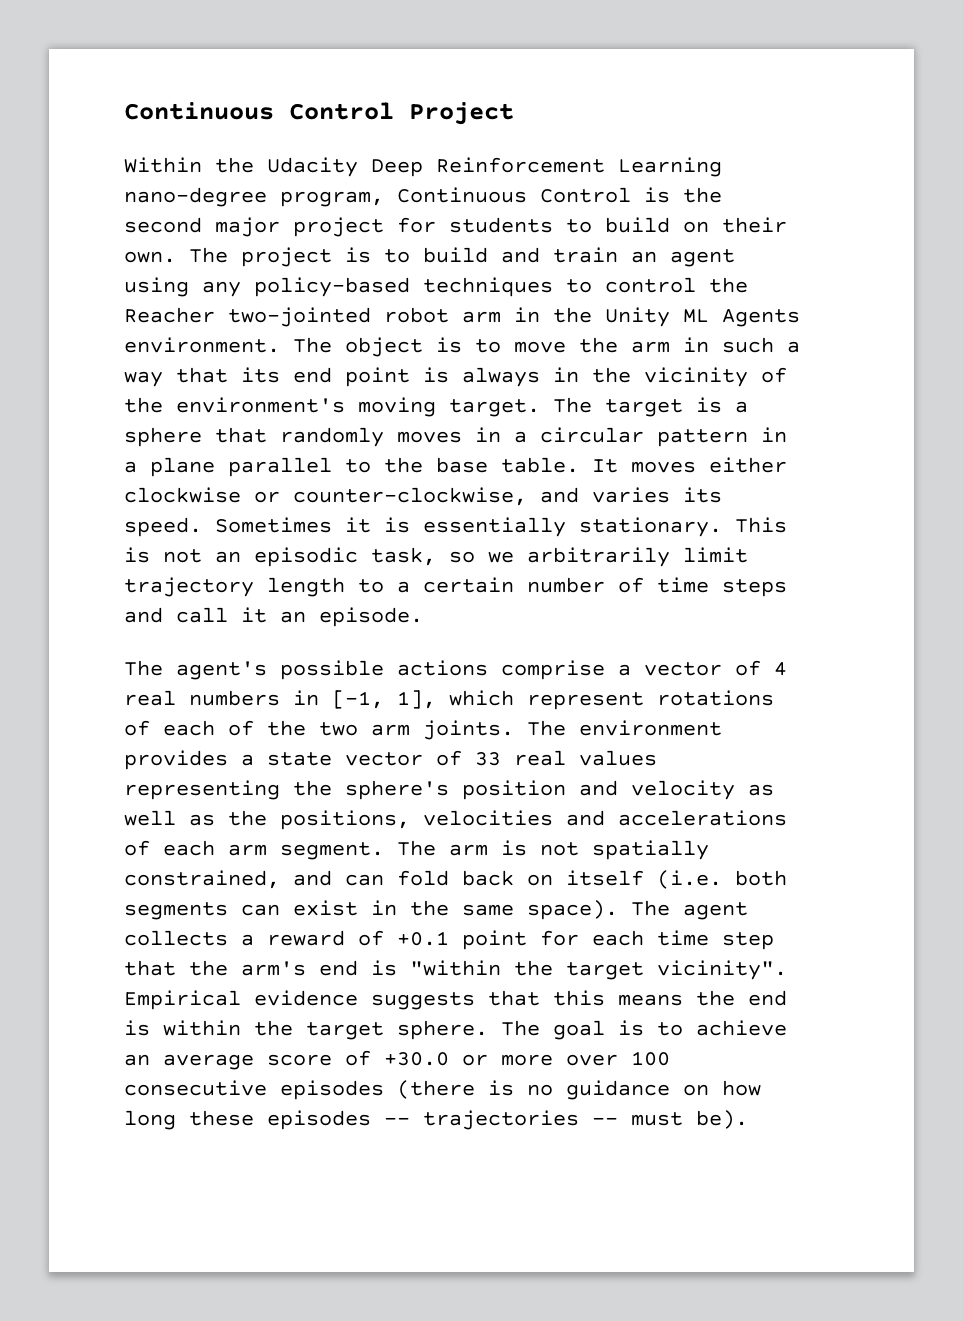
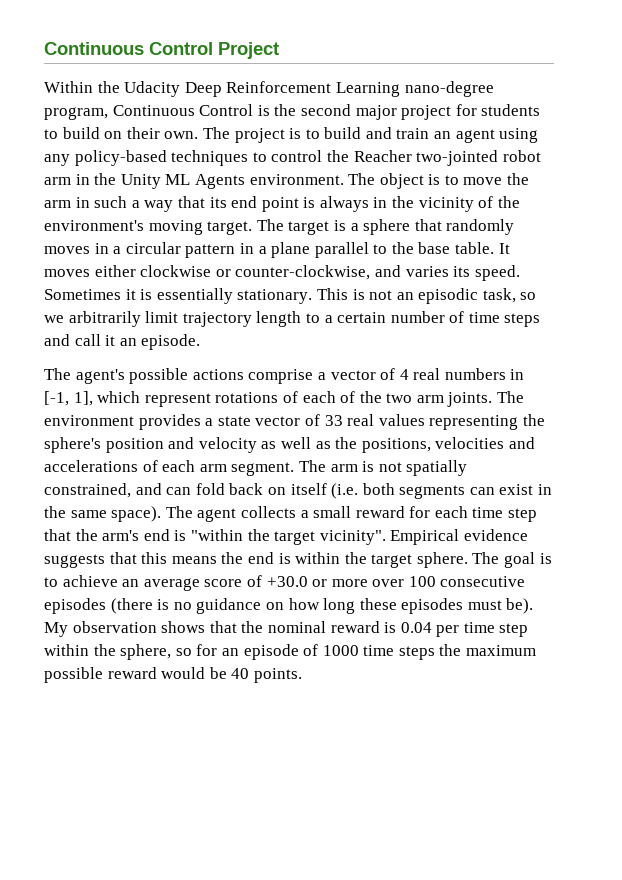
- The agent collects a reward of +0.1 point for each time step that the arm's end is "within the target vicinity".
+ The agent collects a small reward for each time step that the arm's end is "within the target vicinity".
- The goal is to achieve an average score of +30.0 or more over 100 consecutive episodes (there is no guidance on how long these episodes -- trajectories -- must be).
+ The goal is to achieve an average score of +30.0 or more over 100 consecutive episodes (there is no guidance on how long these episodes must be). My observation shows that the nominal reward is 0.04 per time step within the sphere, so for an episode of 1000 time steps the maximum possible reward would be 40 points.

